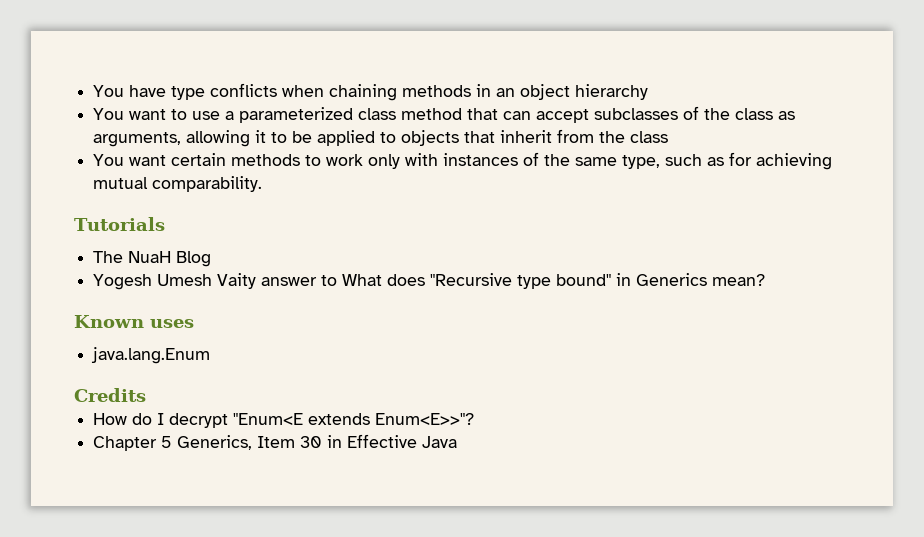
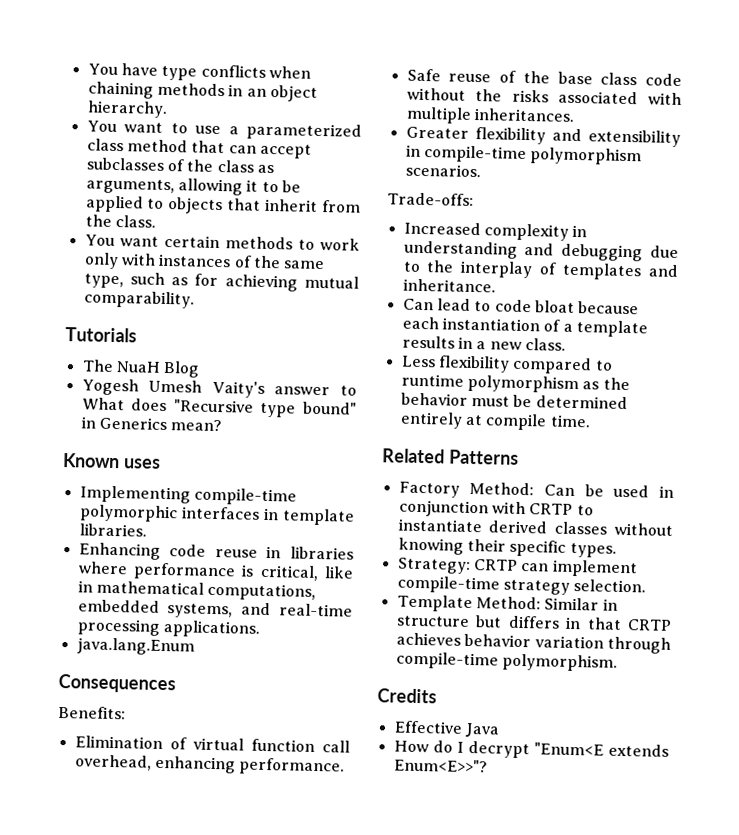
- You have type conflicts when chaining methods in an object hierarchy
+ You have type conflicts when chaining methods in an object hierarchy.
- You want to use a parameterized class method that can accept subclasses of the class as arguments, allowing it to be applied to objects that inherit from the class
+ You want to use a parameterized class method that can accept subclasses of the class as arguments, allowing it to be applied to objects that inherit from the class.
- Yogesh Umesh Vaity answer to What does "Recursive type bound" in Generics mean?
+ Yogesh Umesh Vaity's answer to What does "Recursive type bound" in Generics mean?
+ Implementing compile-time polymorphic interfaces in template libraries.
+ Enhancing code reuse in libraries where performance is critical, like in mathematical computations, embedded systems, and real-time processing applications.
  java.lang.Enum
+ Consequences
+ Benefits:
+ Elimination of virtual function call overhead, enhancing performance.
+ Safe reuse of the base class code without the risks associated with multiple inheritances.
+ Greater flexibility and extensibility in compile-time polymorphism scenarios.
+ Trade-offs:
+ Increased complexity in understanding and debugging due to the interplay of templates and inheritance.
+ Can lead to code bloat because each instantiation of a template results in a new class.
+ Less flexibility compared to runtime polymorphism as the behavior must be determined entirely at compile time.
+ Related Patterns
+ Factory Method: Can be used in conjunction with CRTP to instantiate derived classes without knowing their specific types.
+ Strategy: CRTP can implement compile-time strategy selection.
+ Template Method: Similar in structure but differs in that CRTP achieves behavior variation through compile-time polymorphism.
+ Effective Java
- Chapter 5 Generics, Item 30 in Effective Java

